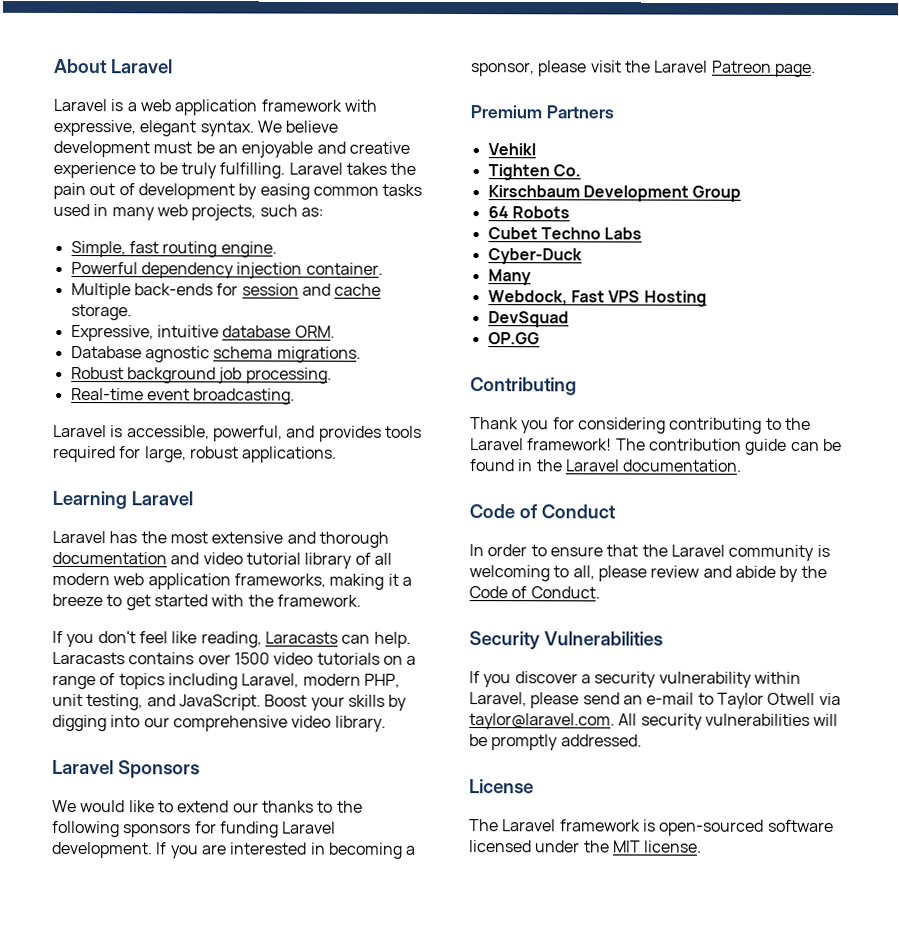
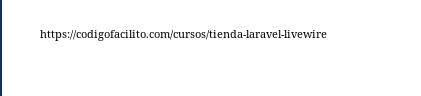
- About Laravel
- Laravel is a web application framework with expressive, elegant syntax. We believe development must be an enjoyable and creative experience to be truly fulfilling. Laravel takes the pain out of development by easing common tasks used in many web projects, such as:
- Simple, fast routing engine.
- Powerful dependency injection container.
- Multiple back-ends for session and cache storage.
- Expressive, intuitive database ORM.
- Database agnostic schema migrations.
- Robust background job processing.
- Real-time event broadcasting.
- Laravel is accessible, powerful, and provides tools required for large, robust applications.
- Learning Laravel
- Laravel has the most extensive and thorough documentation and video tutorial library of all modern web application frameworks, making it a breeze to get started with the framework.
- If you don't feel like reading, Laracasts can help. Laracasts contains over 1500 video tutorials on a range of topics including Laravel, modern PHP, unit testing, and JavaScript. Boost your skills by digging into our comprehensive video library.
- Laravel Sponsors
- We would like to extend our thanks to the following sponsors for funding Laravel development. If you are interested in becoming a sponsor, please visit the Laravel Patreon page.
- Premium Partners
- Vehikl
- Tighten Co.
- Kirschbaum Development Group
- 64 Robots
- Cubet Techno Labs
- Cyber-Duck
- Many
- Webdock, Fast VPS Hosting
- DevSquad
- OP.GG
- Contributing
- Thank you for considering contributing to the Laravel framework! The contribution guide can be found in the Laravel documentation.
- Code of Conduct
- In order to ensure that the Laravel community is welcoming to all, please review and abide by the Code of Conduct.
- Security Vulnerabilities
- If you discover a security vulnerability within Laravel, please send an e-mail to Taylor Otwell via taylor@laravel.com. All security vulnerabilities will be promptly addressed.
- License
- The Laravel framework is open-sourced software licensed under the MIT license.
+ https://codigofacilito.com/cursos/tienda-laravel-livewire

